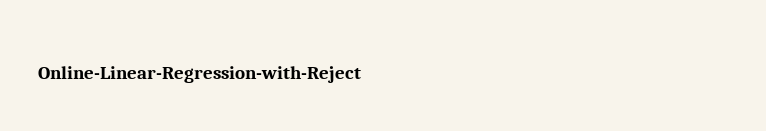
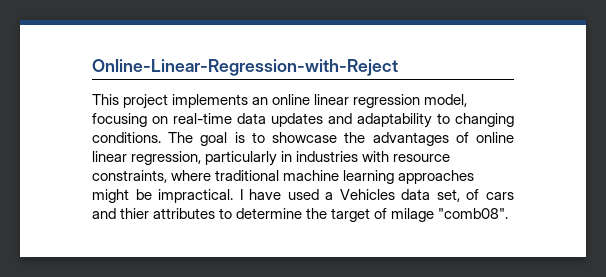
+ This project implements an online linear regression model, focusing on real-time data updates and adaptability to changing conditions. The goal is to showcase the advantages of online linear regression, particularly in industries with resource constraints, where traditional machine learning approaches might be impractical. I have used a Vehicles data set, of cars and thier attributes to determine the target of milage "comb08".

